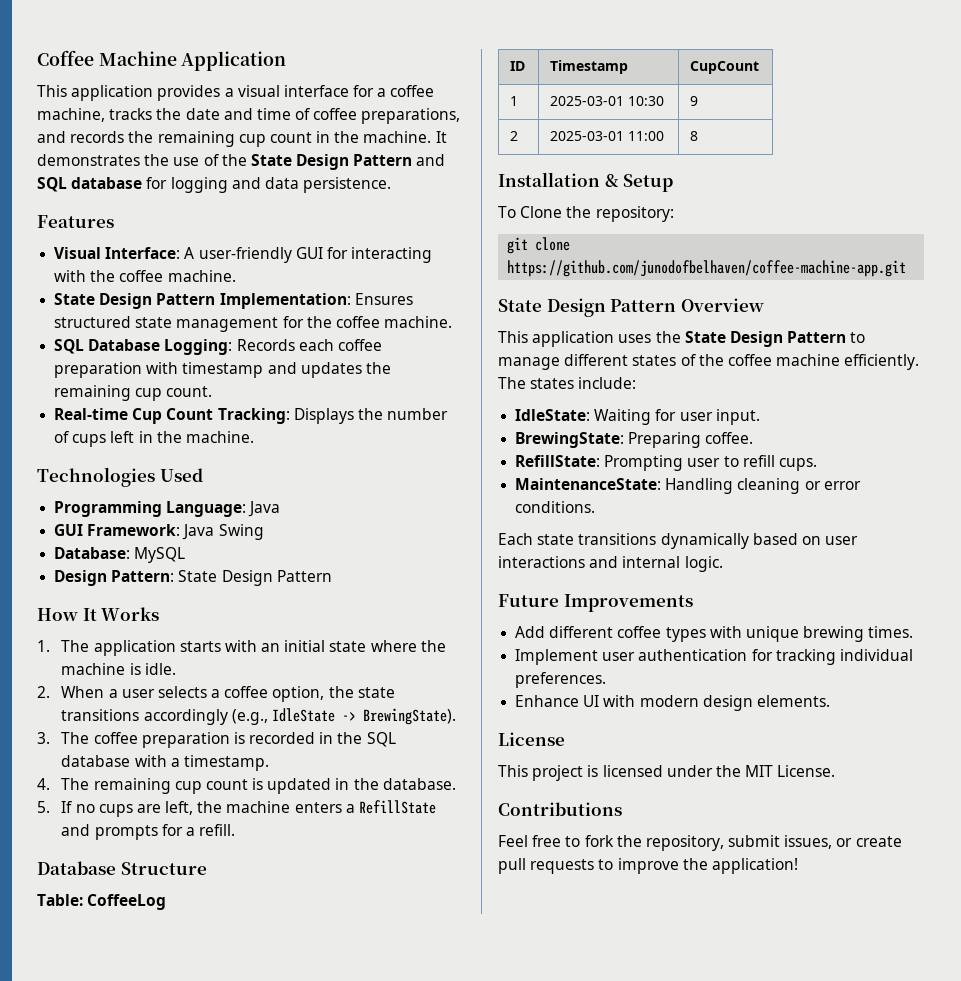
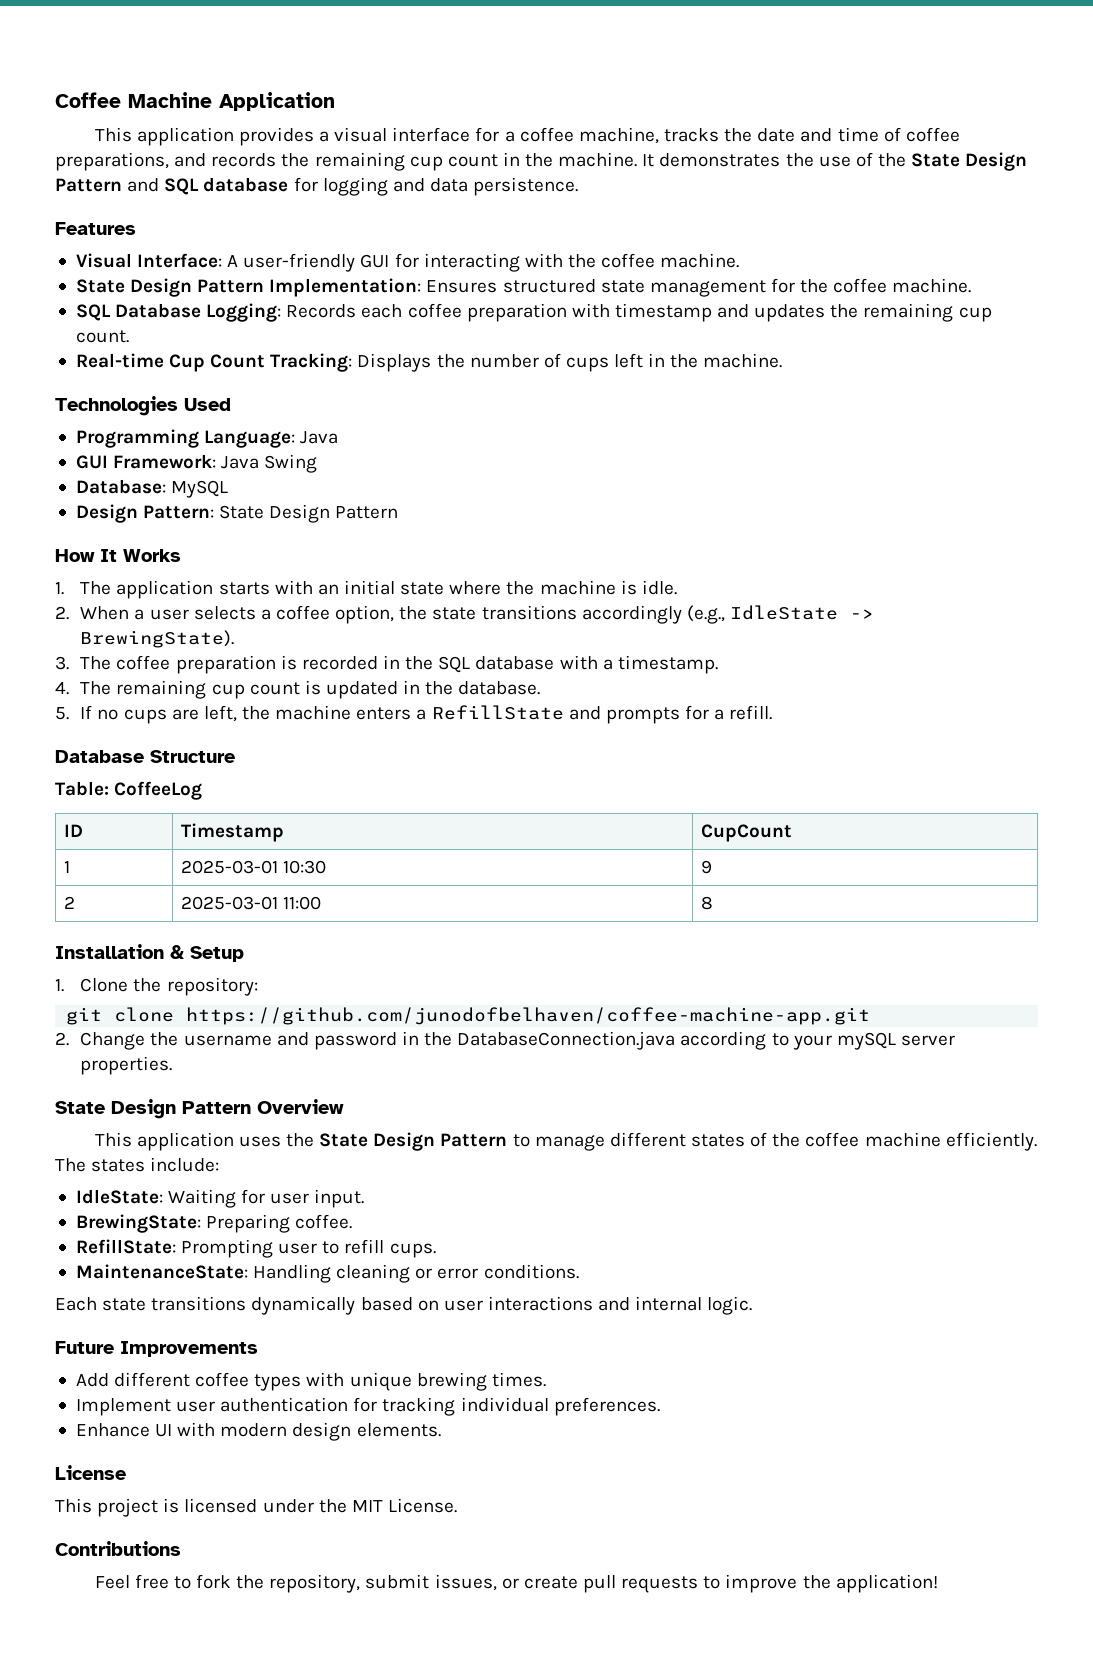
- To Clone the repository:
+ 1. Clone the repository:
+ 2. Change the username and password in the DatabaseConnection.java according to your mySQL server properties.

